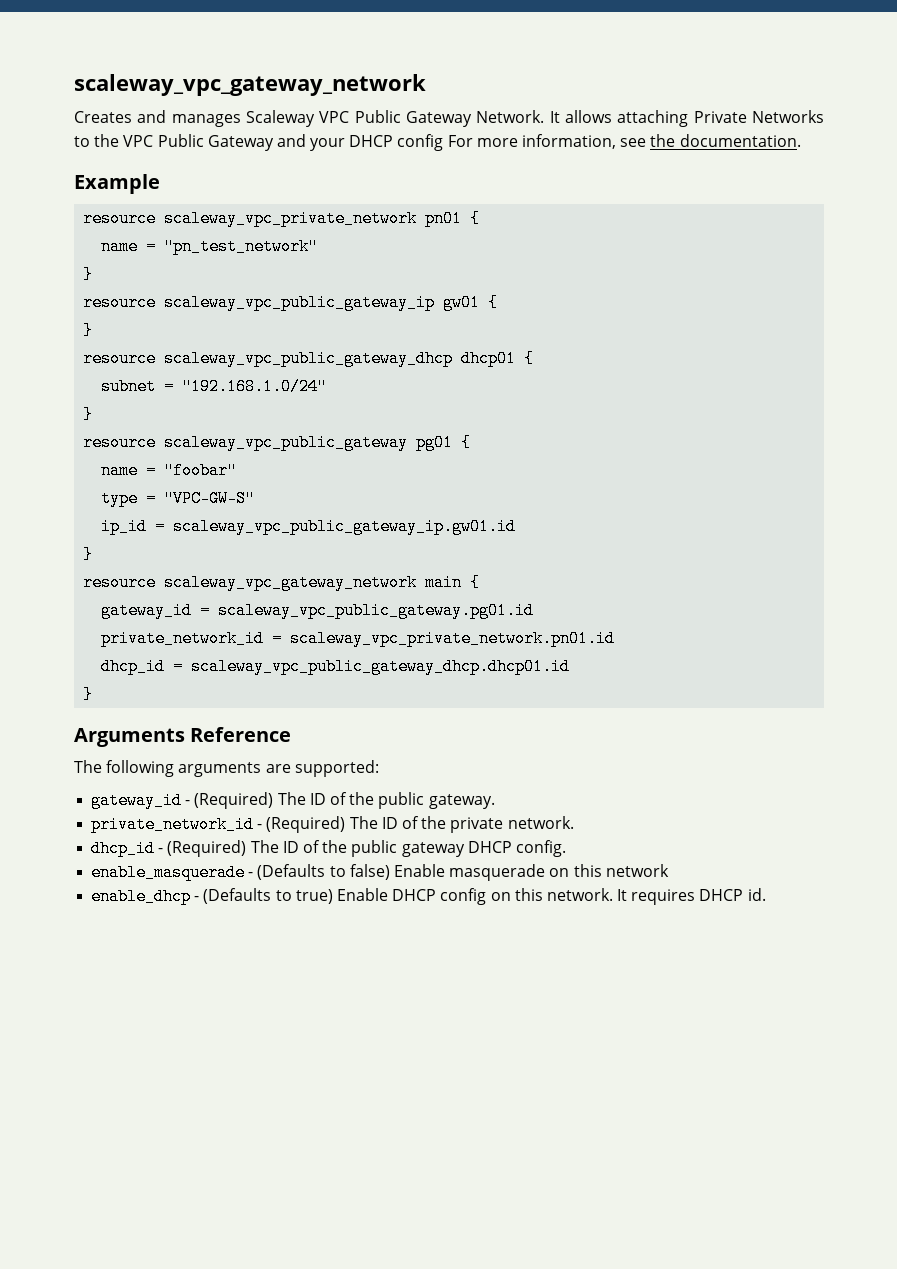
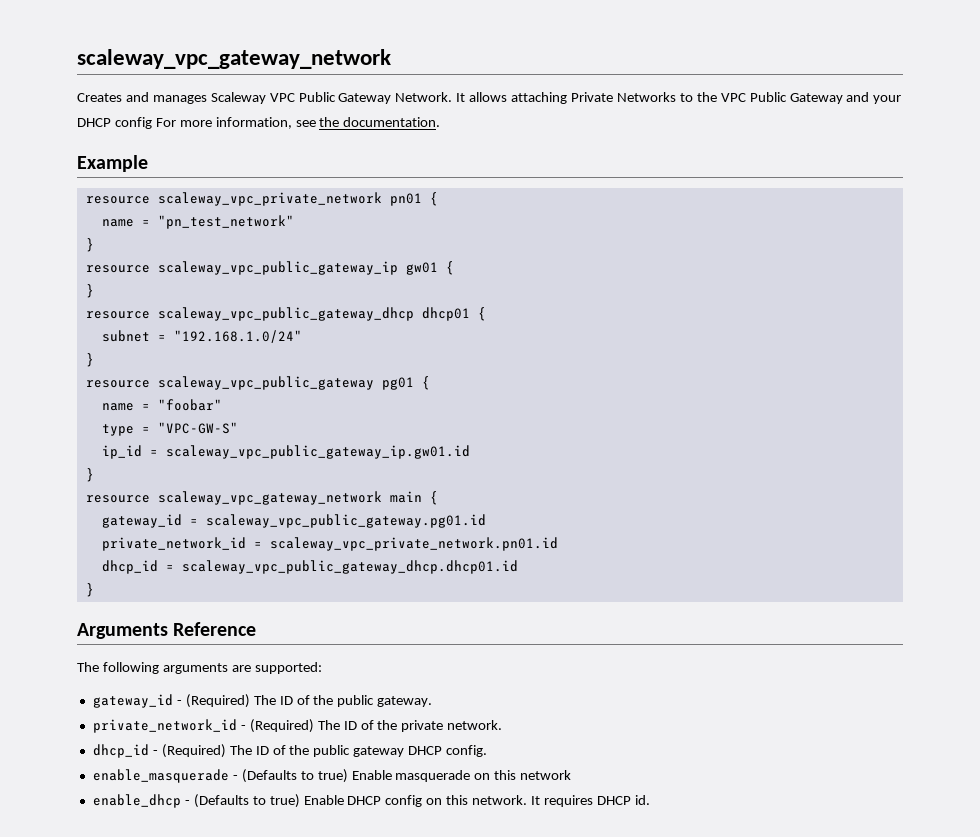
- enable_masquerade - (Defaults to false) Enable masquerade on this network
+ enable_masquerade - (Defaults to true) Enable masquerade on this network

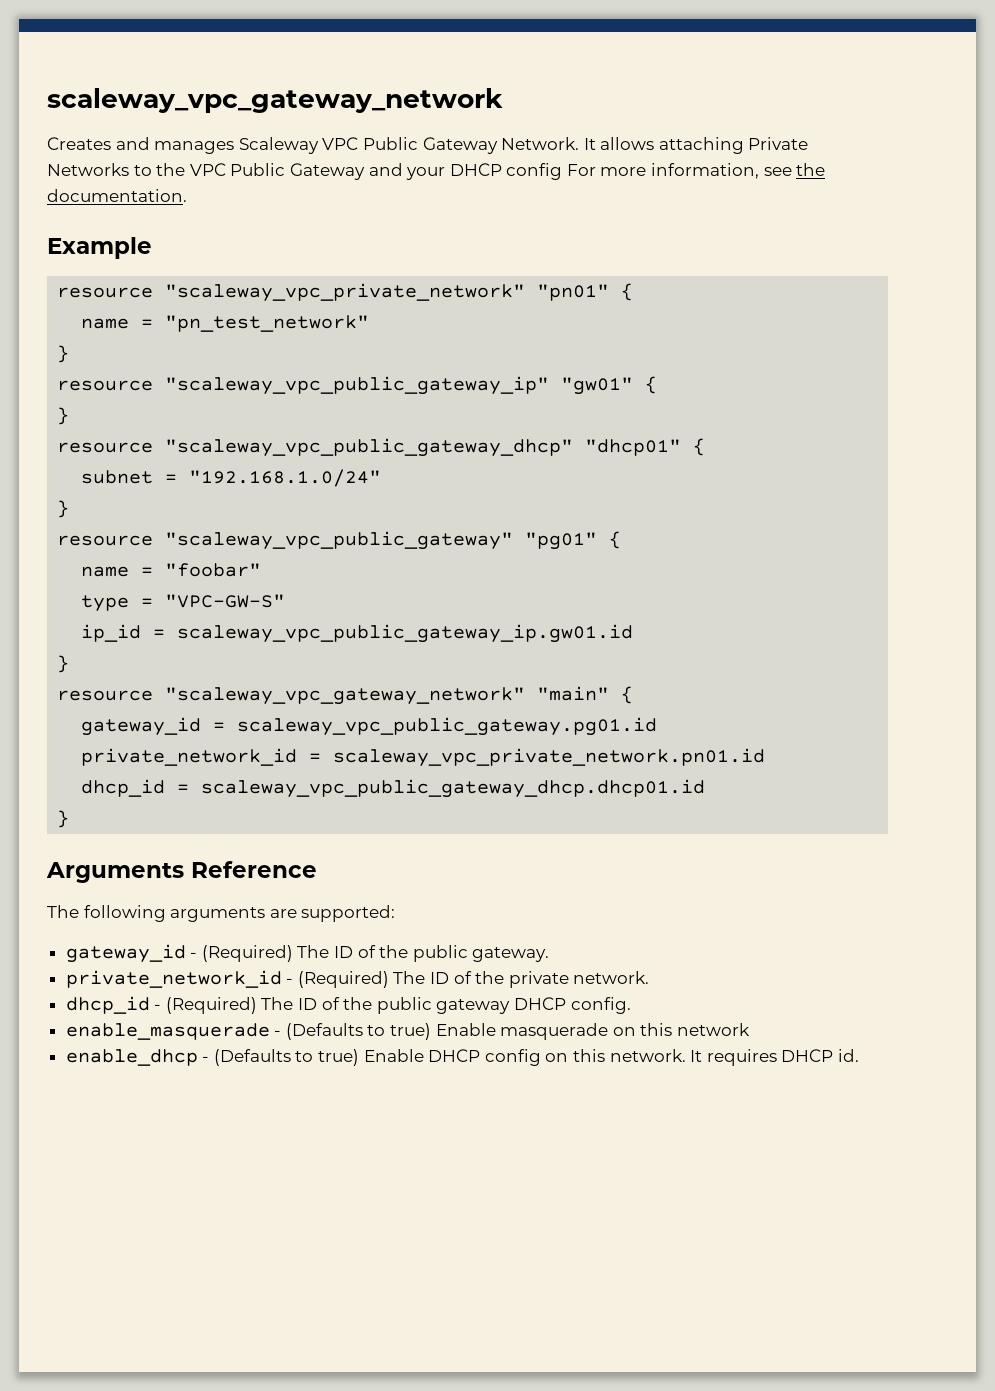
- resource scaleway_vpc_private_network pn01 {
+ resource "scaleway_vpc_private_network" "pn01" {
- resource scaleway_vpc_public_gateway_ip gw01 {
+ resource "scaleway_vpc_public_gateway_ip" "gw01" {
- resource scaleway_vpc_public_gateway_dhcp dhcp01 {
+ resource "scaleway_vpc_public_gateway_dhcp" "dhcp01" {
- resource scaleway_vpc_public_gateway pg01 {
+ resource "scaleway_vpc_public_gateway" "pg01" {
- resource scaleway_vpc_gateway_network main {
+ resource "scaleway_vpc_gateway_network" "main" {

